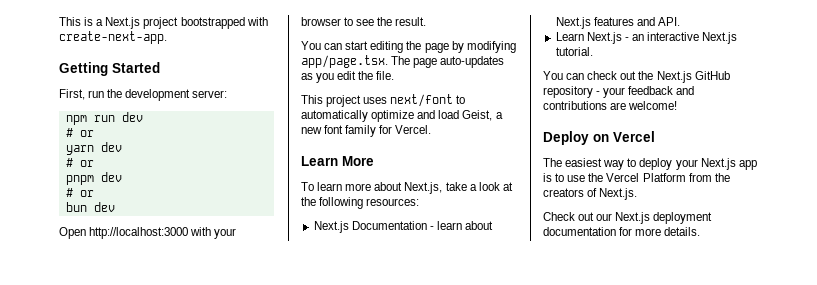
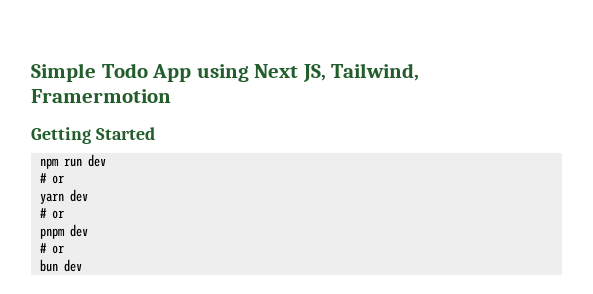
- This is a Next.js project bootstrapped with create-next-app.
+ Simple Todo App using Next JS, Tailwind, Framermotion
  Getting Started
- First, run the development server:
- Open http://localhost:3000 with your browser to see the result.
- You can start editing the page by modifying app/page.tsx. The page auto-updates as you edit the file.
- This project uses next/font to automatically optimize and load Geist, a new font family for Vercel.
- Learn More
- To learn more about Next.js, take a look at the following resources:
- Next.js Documentation - learn about Next.js features and API.
- Learn Next.js - an interactive Next.js tutorial.
- You can check out the Next.js GitHub repository - your feedback and contributions are welcome!
- Deploy on Vercel
- The easiest way to deploy your Next.js app is to use the Vercel Platform from the creators of Next.js.
- Check out our Next.js deployment documentation for more details.

